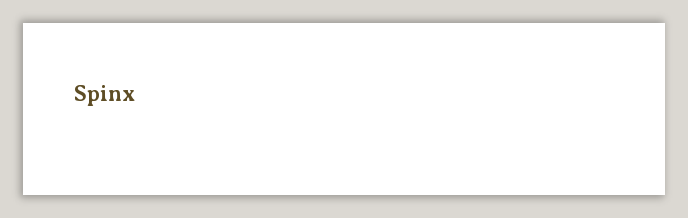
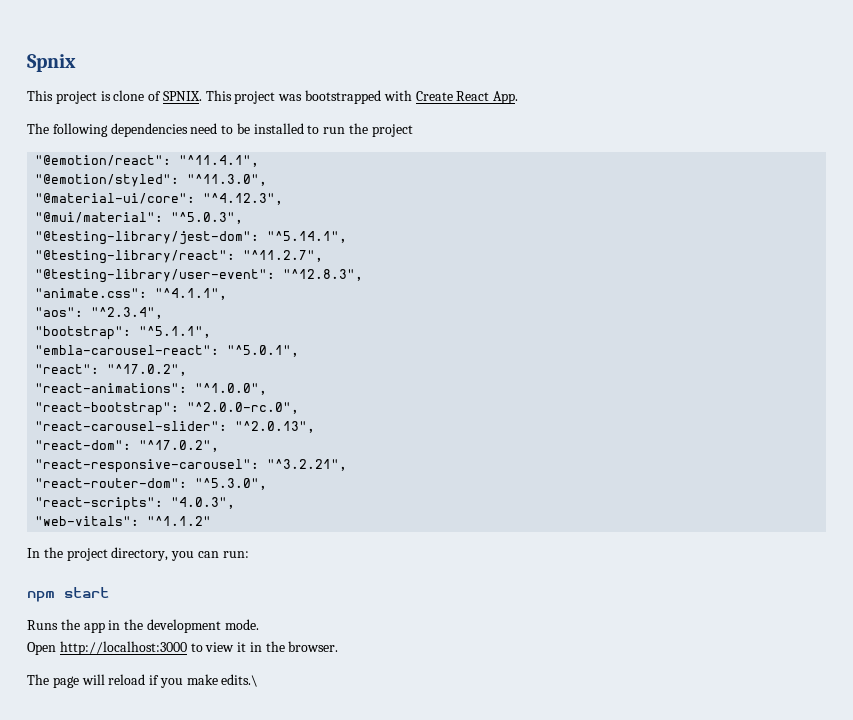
- Spinx
+ Spnix
+ This project is clone of SPNIX. This project was bootstrapped with Create React App.
+ The following dependencies need to be installed to run the project
+ "@emotion/react": "^11.4.1",
+ "@emotion/styled": "^11.3.0",
+ "@material-ui/core": "^4.12.3",
+ "@mui/material": "^5.0.3",
+ "@testing-library/jest-dom": "^5.14.1",
+ "@testing-library/react": "^11.2.7",
+ "@testing-library/user-event": "^12.8.3",
+ "animate.css": "^4.1.1",
+ "aos": "^2.3.4",
+ "bootstrap": "^5.1.1",
+ "embla-carousel-react": "^5.0.1",
+ "react": "^17.0.2",
+ "react-animations": "^1.0.0",
+ "react-bootstrap": "^2.0.0-rc.0",
+ "react-carousel-slider": "^2.0.13",
+ "react-dom": "^17.0.2",
+ "react-responsive-carousel": "^3.2.21",
+ "react-router-dom": "^5.3.0",
+ "react-scripts": "4.0.3",
+ "web-vitals": "^1.1.2"
+ In the project directory, you can run:
+ npm start
+ Runs the app in the development mode.
+ Open http://localhost:3000 to view it in the browser.
+ The page will reload if you make edits.\

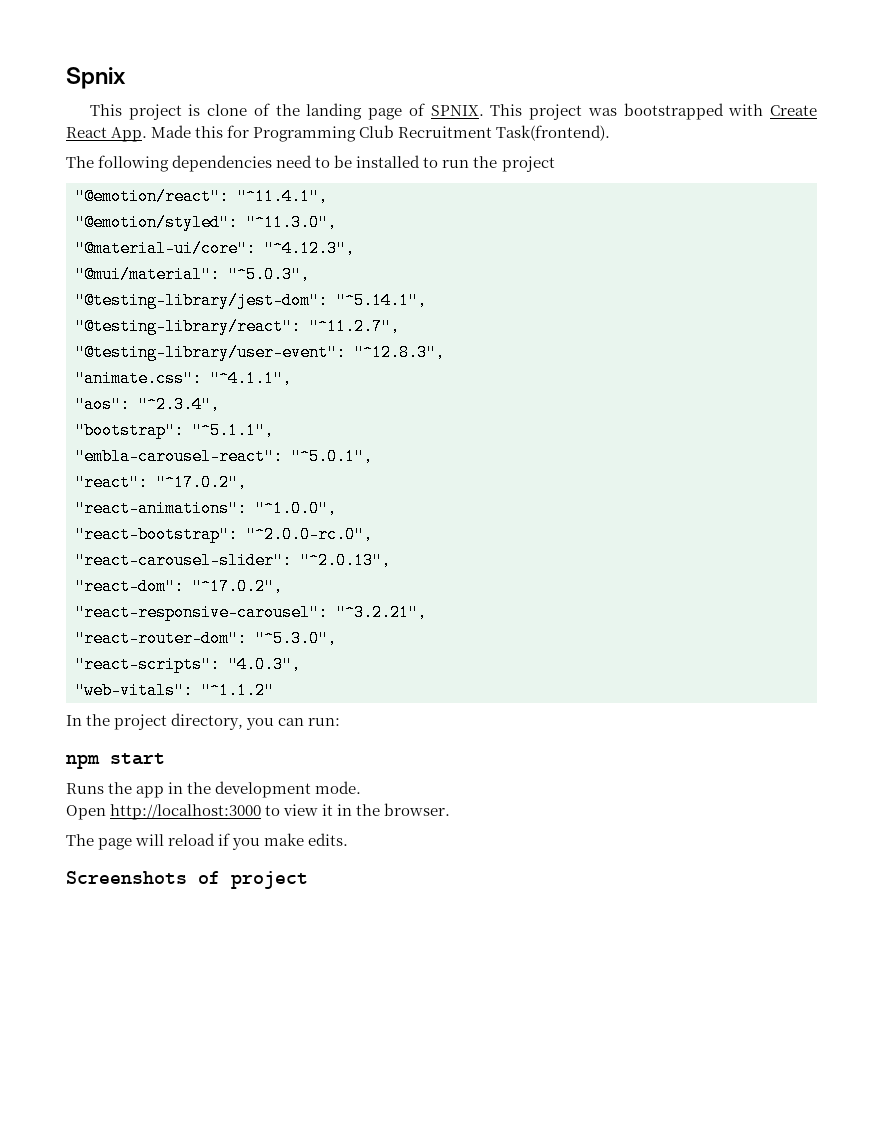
- This project is clone of SPNIX.
+ This project is clone of the landing page of SPNIX.
- This project was bootstrapped with Create React App.
+ This project was bootstrapped with Create React App. Made this for Programming Club Recruitment Task(frontend).
- The page will reload if you make edits.\
+ The page will reload if you make edits.
+ Screenshots of project

